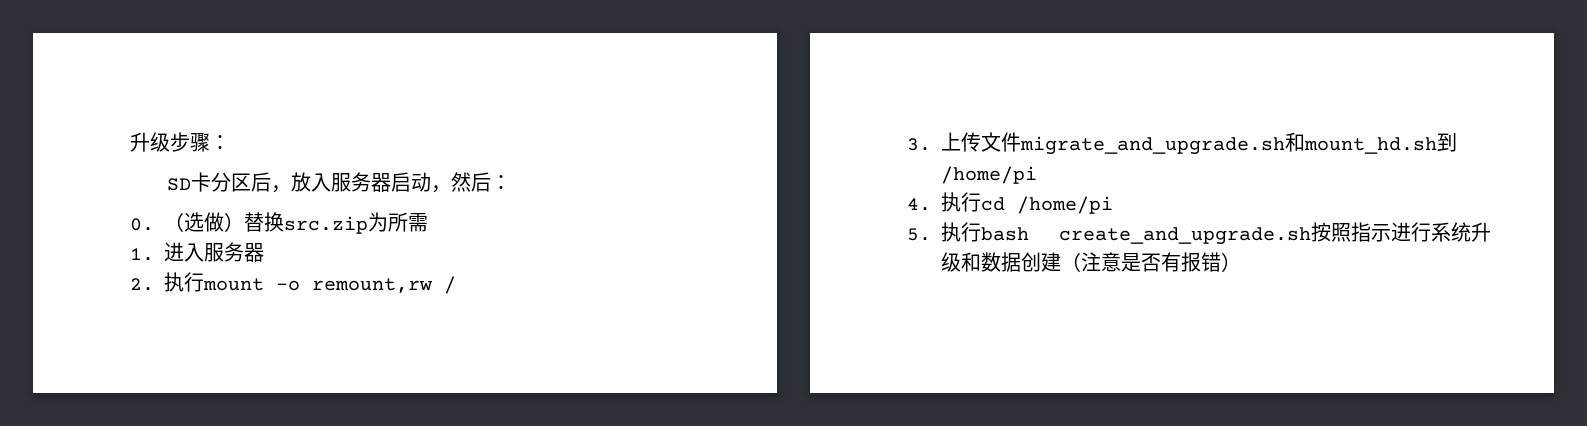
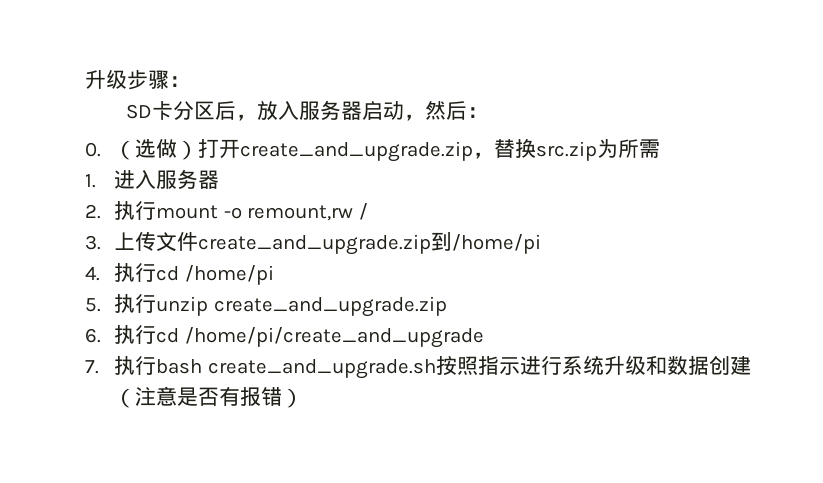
- 0.（选做）替换src.zip为所需
+ 0.（选做）打开create_and_upgrade.zip，替换src.zip为所需
- 3.上传文件migrate_and_upgrade.sh和mount_hd.sh到/home/pi
+ 3.上传文件create_and_upgrade.zip到/home/pi
- 5.执行bash create_and_upgrade.sh按照指示进行系统升级和数据创建（注意是否有报错）
+ 5.执行unzip create_and_upgrade.zip
+ 6.执行cd /home/pi/create_and_upgrade
+ 7.执行bash create_and_upgrade.sh按照指示进行系统升级和数据创建（注意是否有报错）

